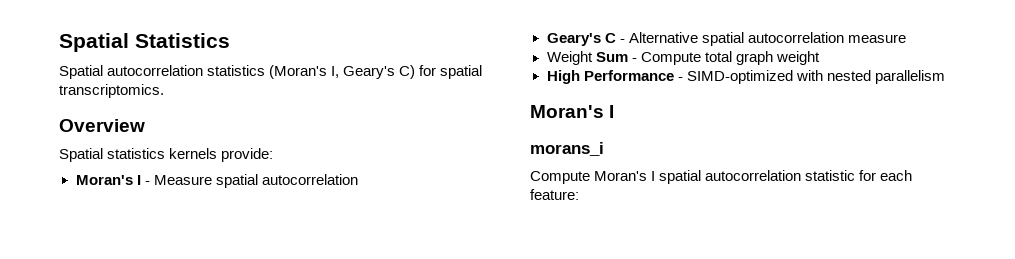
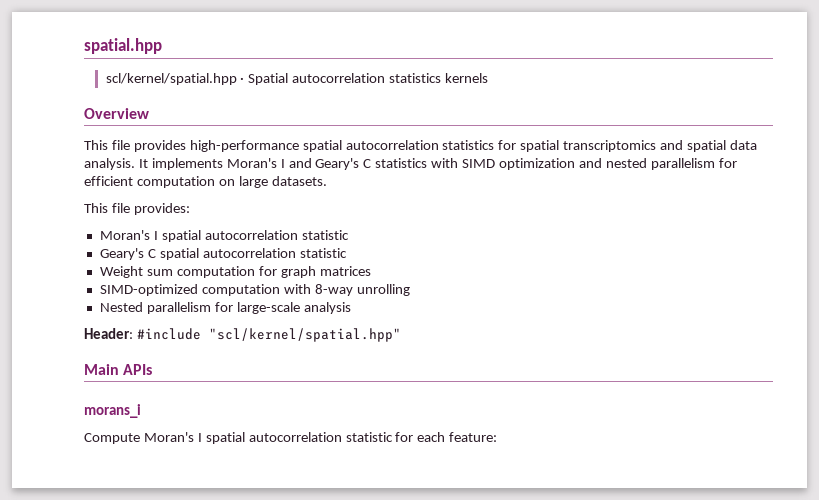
- Spatial Statistics
- Spatial autocorrelation statistics (Moran's I, Geary's C) for spatial transcriptomics.
+ spatial.hpp
+ scl/kernel/spatial.hpp · Spatial autocorrelation statistics kernels
  Overview
- Spatial statistics kernels provide:
- Moran's I - Measure spatial autocorrelation
- Geary's C - Alternative spatial autocorrelation measure
+ This file provides high-performance spatial autocorrelation statistics for spatial transcriptomics and spatial data analysis. It implements Moran's I and Geary's C statistics with SIMD optimization and nested parallelism for efficient computation on large datasets.
+ This file provides:
+ Moran's I spatial autocorrelation statistic
+ Geary's C spatial autocorrelation statistic
- Weight Sum - Compute total graph weight
- High Performance - SIMD-optimized with nested parallelism
- Moran's I
+ Weight sum computation for graph matrices
+ SIMD-optimized computation with 8-way unrolling
+ Nested parallelism for large-scale analysis
+ Header: #include "scl/kernel/spatial.hpp"
+ Main APIs

